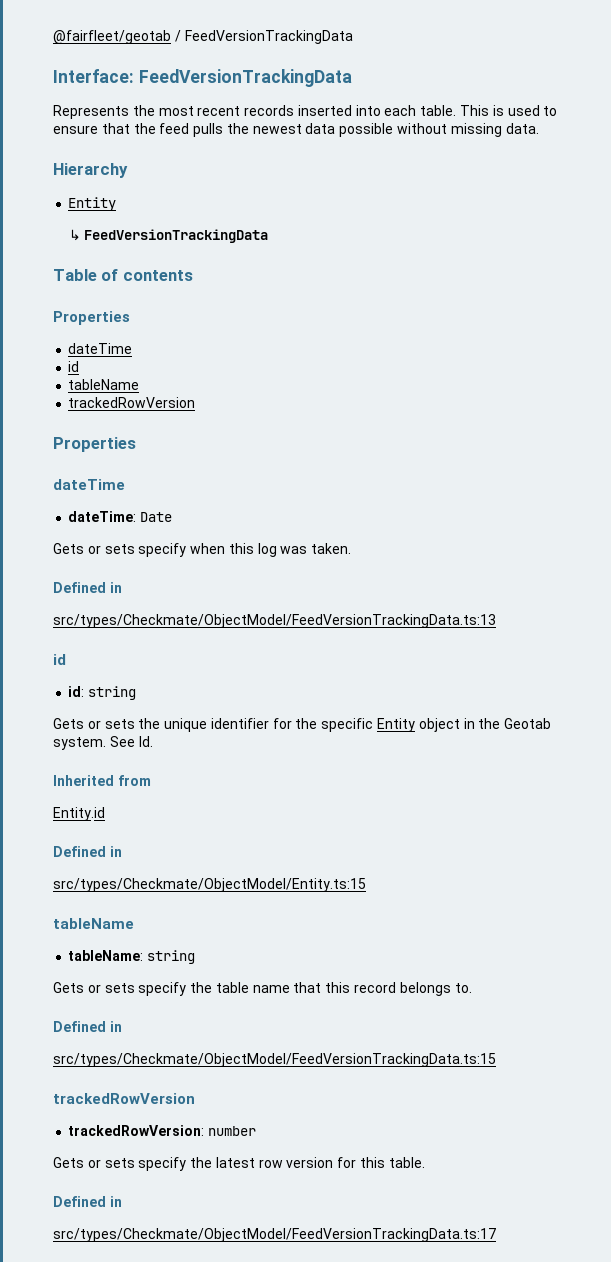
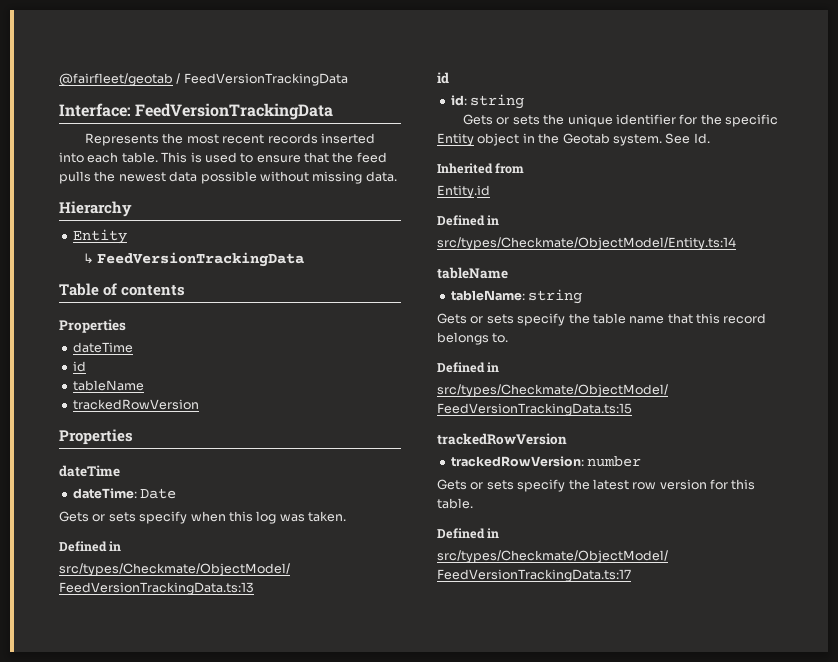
- src/types/Checkmate/ObjectModel/Entity.ts:15
+ src/types/Checkmate/ObjectModel/Entity.ts:14

